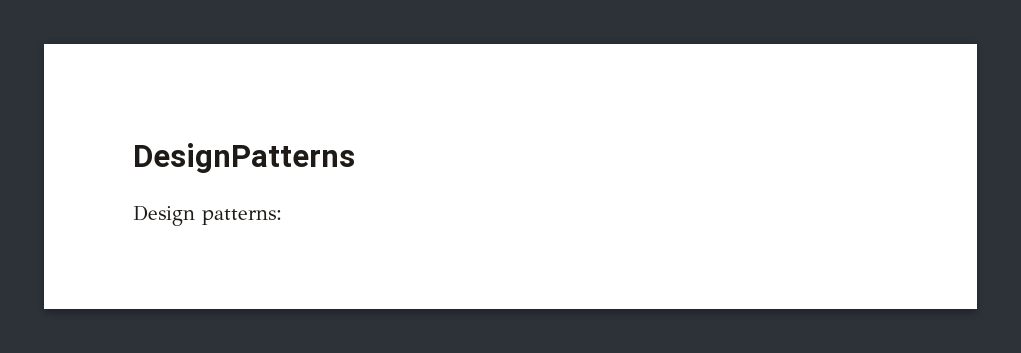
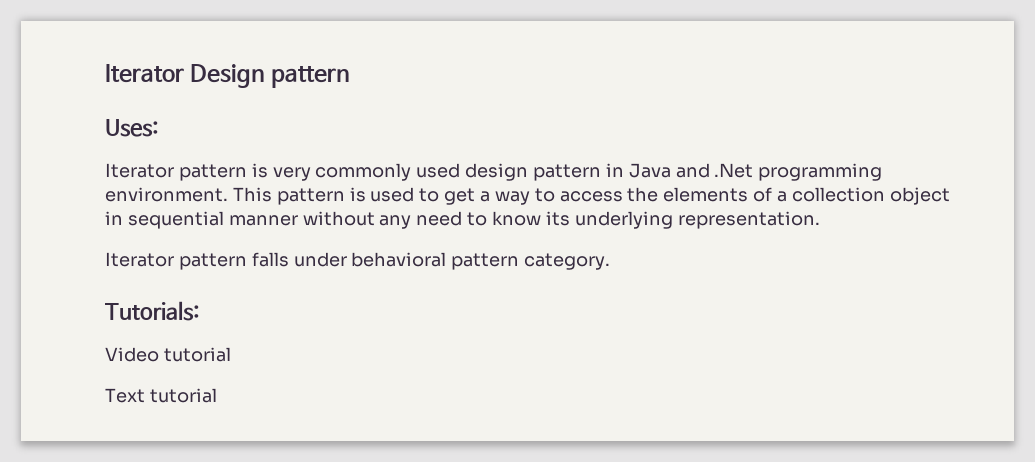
- DesignPatterns
- Design patterns:
+ Iterator Design pattern
+ Uses:
+ Iterator pattern is very commonly used design pattern in Java and .Net programming environment. This pattern is used to get a way to access the elements of a collection object in sequential manner without any need to know its underlying representation.
+ Iterator pattern falls under behavioral pattern category.
+ Tutorials:
+ Video tutorial
+ Text tutorial

